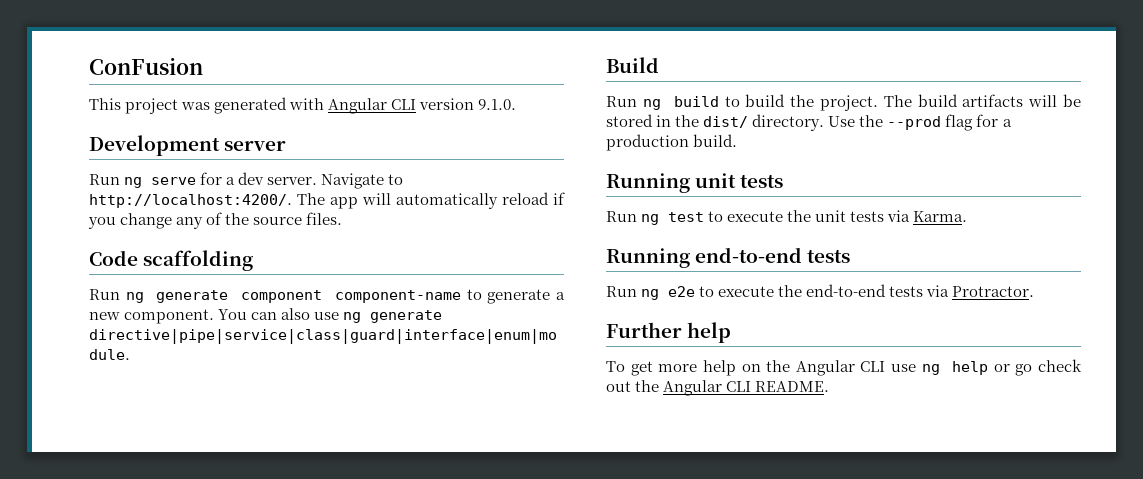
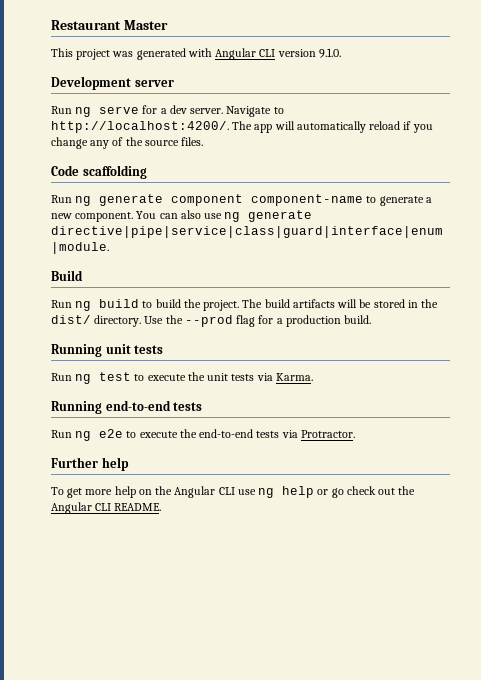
- ConFusion
+ Restaurant Master

